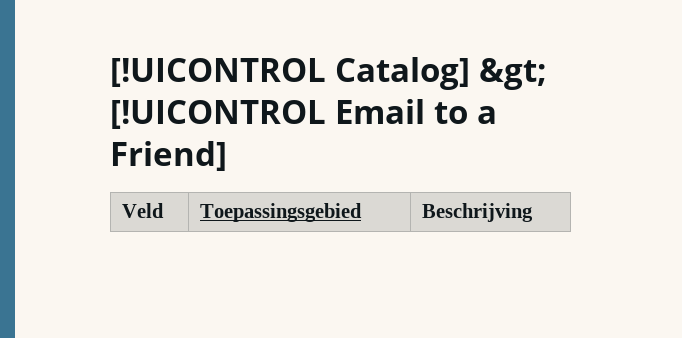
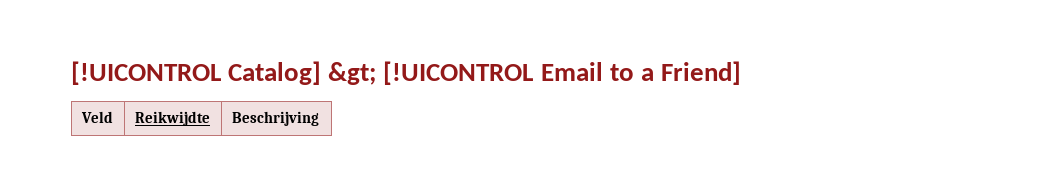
- Veld | Toepassingsgebied | Beschrijving
+ Veld | Reikwijdte | Beschrijving

